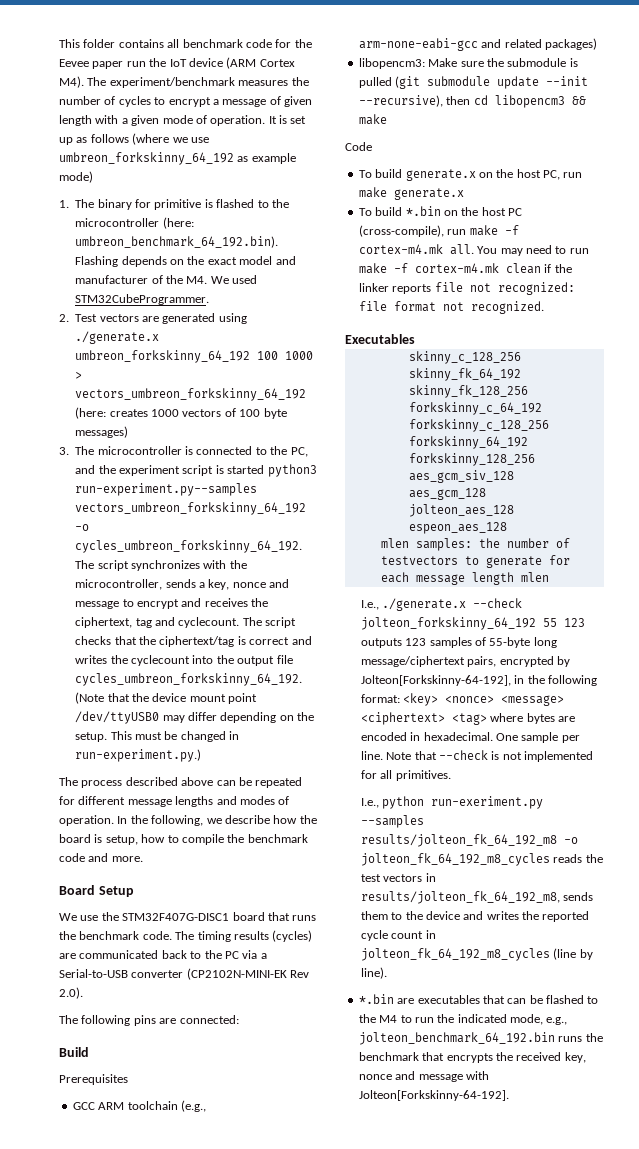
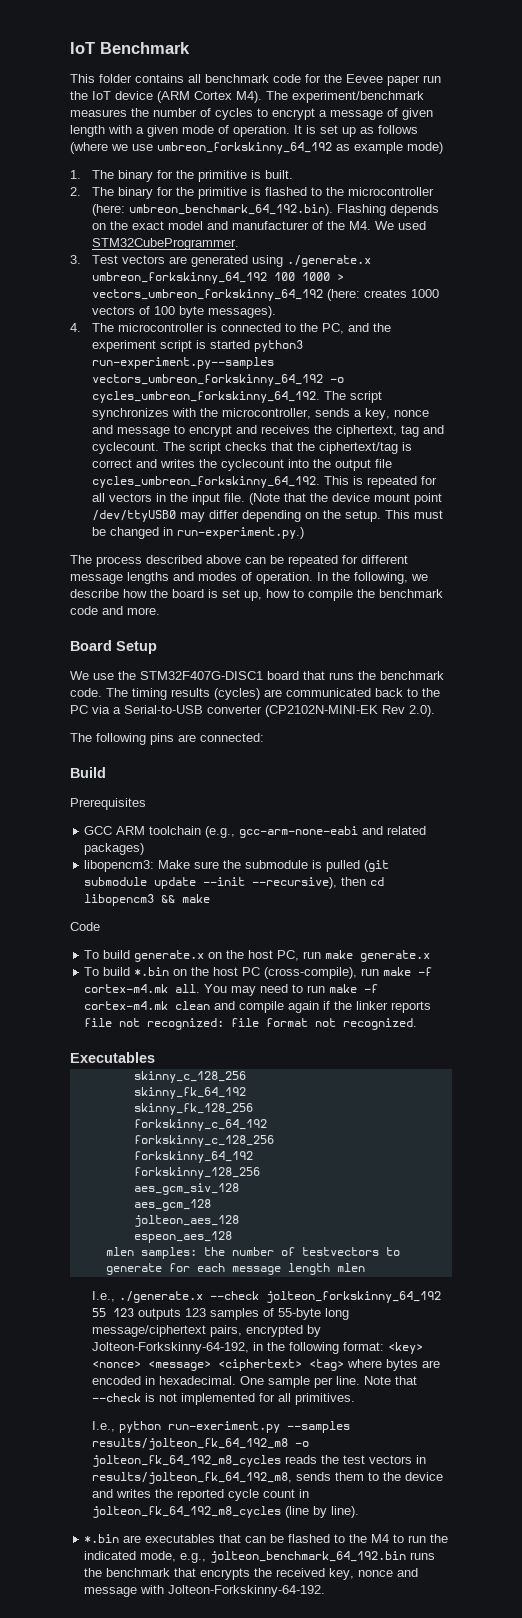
+ IoT Benchmark
- 1. The binary for primitive is flashed to the microcontroller (here: umbreon_benchmark_64_192.bin). Flashing depends on the exact model and manufacturer of the M4. We used STM32CubeProgrammer.
+ 1. The binary for the primitive is built.
+ 2. The binary for the primitive is flashed to the microcontroller (here: umbreon_benchmark_64_192.bin). Flashing depends on the exact model and manufacturer of the M4. We used STM32CubeProgrammer.
- 2. Test vectors are generated using ./generate.x umbreon_forkskinny_64_192 100 1000 > vectors_umbreon_forkskinny_64_192 (here: creates 1000 vectors of 100 byte messages)
- 3. The microcontroller is connected to the PC, and the experiment script is started python3 run-experiment.py--samples vectors_umbreon_forkskinny_64_192 -o cycles_umbreon_forkskinny_64_192.
+ 3. Test vectors are generated using ./generate.x umbreon_forkskinny_64_192 100 1000 > vectors_umbreon_forkskinny_64_192 (here: creates 1000 vectors of 100 byte messages).
+ 4. The microcontroller is connected to the PC, and the experiment script is started python3 run-experiment.py--samples vectors_umbreon_forkskinny_64_192 -o cycles_umbreon_forkskinny_64_192.
+ This is repeated for all vectors in the input file.
- In the following, we describe how the board is setup, how to compile the benchmark code and more.
+ In the following, we describe how the board is set up, how to compile the benchmark code and more.
- GCC ARM toolchain (e.g., arm-none-eabi-gcc and related packages)
+ GCC ARM toolchain (e.g., gcc-arm-none-eabi and related packages)
- You may need to run make -f cortex-m4.mk clean if the linker reports file not recognized: file format not recognized.
+ You may need to run make -f cortex-m4.mk clean and compile again if the linker reports file not recognized: file format not recognized.
- I.e., ./generate.x --check jolteon_forkskinny_64_192 55 123 outputs 123 samples of 55-byte long message/ciphertext pairs, encrypted by Jolteon[Forkskinny-64-192], in the following format: <key> <nonce> <message> <ciphertext> <tag> where bytes are encoded in hexadecimal.
+ I.e., ./generate.x --check jolteon_forkskinny_64_192 55 123 outputs 123 samples of 55-byte long message/ciphertext pairs, encrypted by Jolteon-Forkskinny-64-192, in the following format: <key> <nonce> <message> <ciphertext> <tag> where bytes are encoded in hexadecimal.
- *.bin are executables that can be flashed to the M4 to run the indicated mode, e.g., jolteon_benchmark_64_192.bin runs the benchmark that encrypts the received key, nonce and message with Jolteon[Forkskinny-64-192].
+ *.bin are executables that can be flashed to the M4 to run the indicated mode, e.g., jolteon_benchmark_64_192.bin runs the benchmark that encrypts the received key, nonce and message with Jolteon-Forkskinny-64-192.

